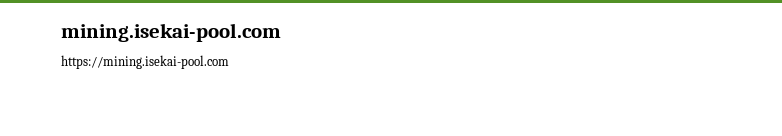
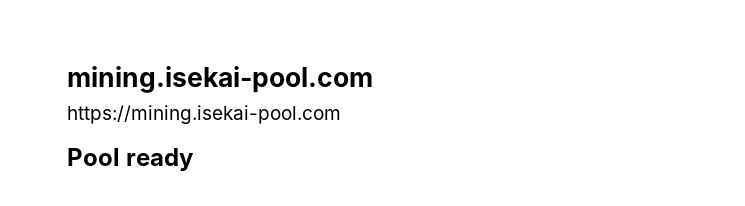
+ Pool ready

